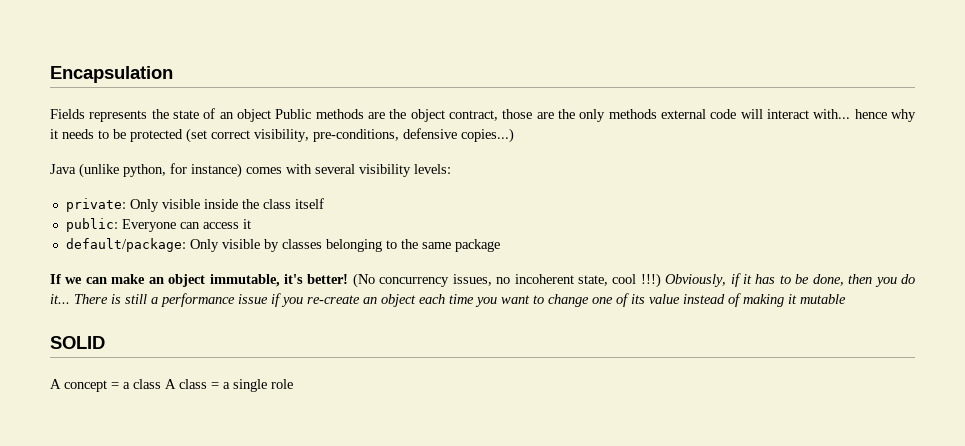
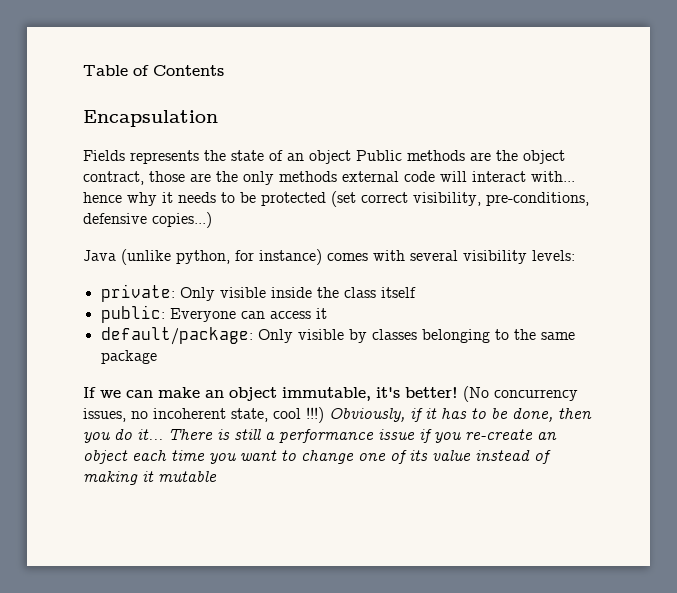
+ Table of Contents
- SOLID
- A concept = a class A class = a single role

